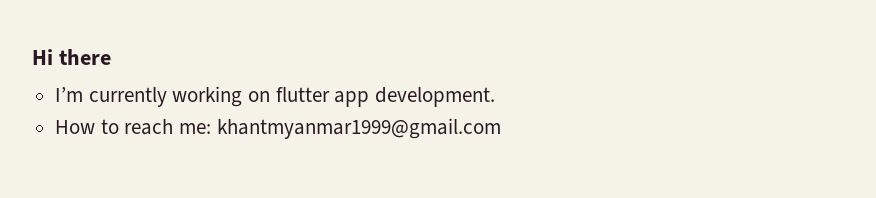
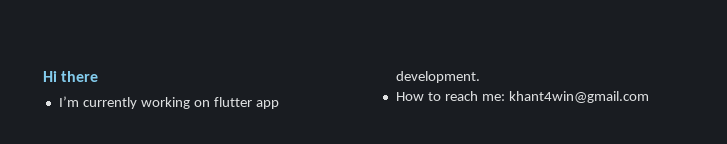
- How to reach me: khantmyanmar1999@gmail.com
+ How to reach me: khant4win@gmail.com

